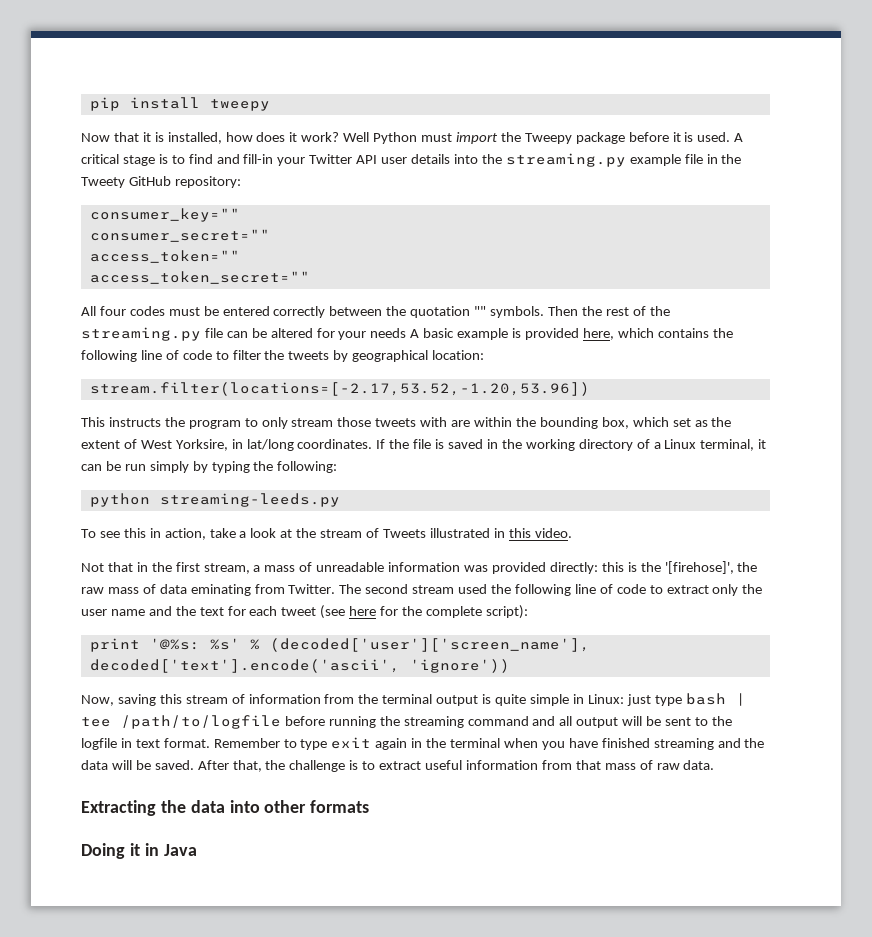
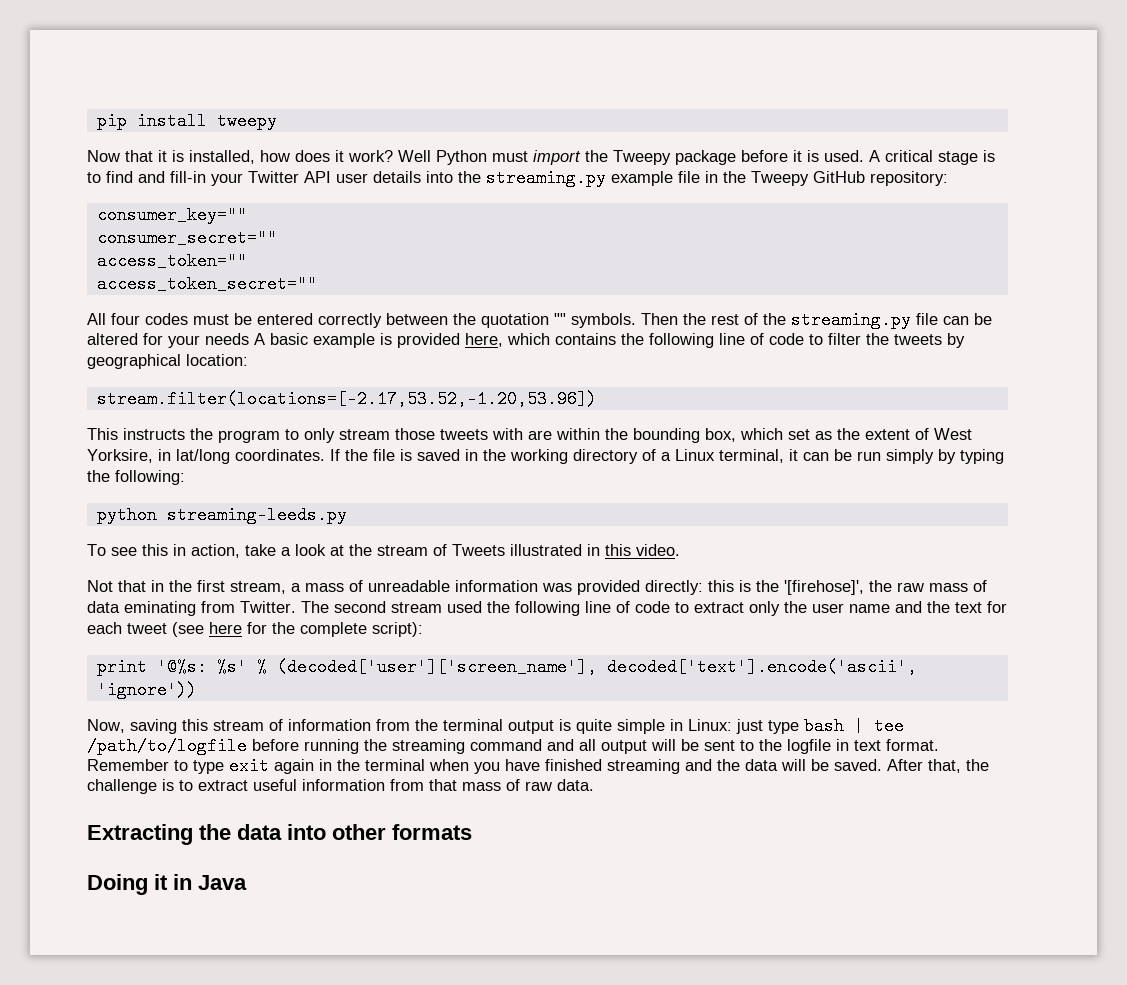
- A critical stage is to find and fill-in your Twitter API user details into the streaming.py example file in the Tweety GitHub repository:
+ A critical stage is to find and fill-in your Twitter API user details into the streaming.py example file in the Tweepy GitHub repository:

